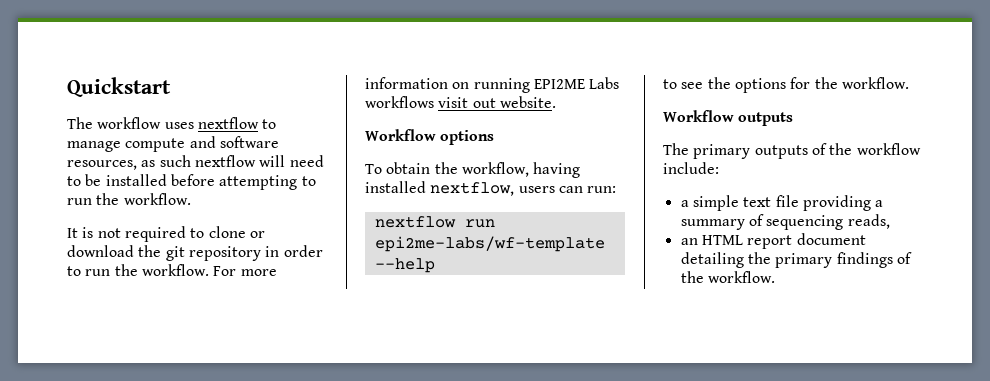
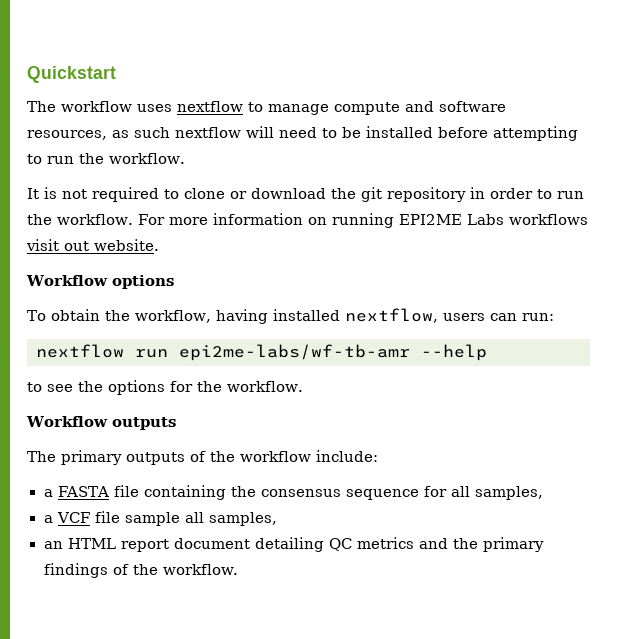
- nextflow run epi2me-labs/wf-template --help
+ nextflow run epi2me-labs/wf-tb-amr --help
- a simple text file providing a summary of sequencing reads,
+ a FASTA file containing the consensus sequence for all samples,
+ a VCF file sample all samples,
- an HTML report document detailing the primary findings of the workflow.
+ an HTML report document detailing QC metrics and the primary findings of the workflow.

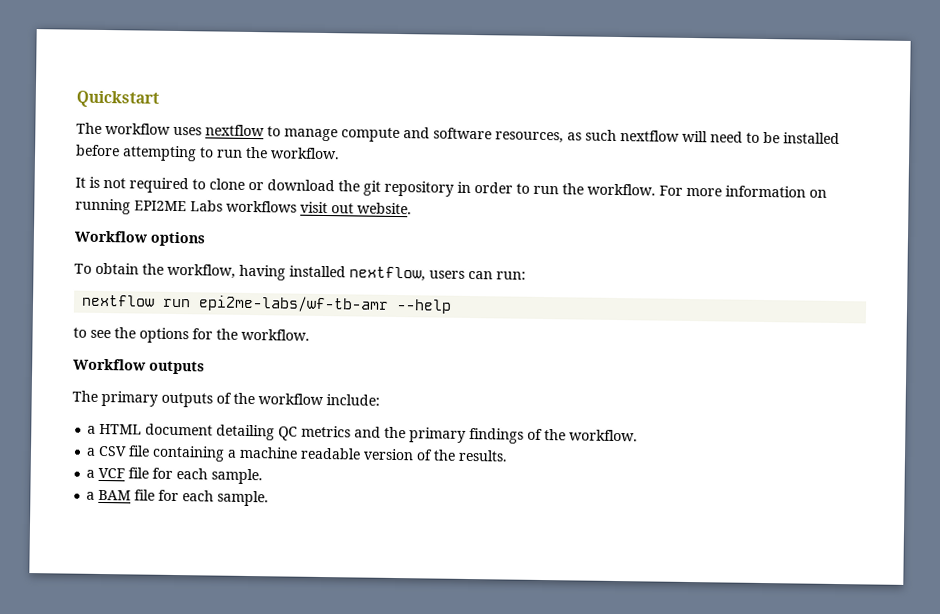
- a FASTA file containing the consensus sequence for all samples,
- a VCF file sample all samples,
- an HTML report document detailing QC metrics and the primary findings of the workflow.
+ a HTML document detailing QC metrics and the primary findings of the workflow.
+ a CSV file containing a machine readable version of the results.
+ a VCF file for each sample.
+ a BAM file for each sample.

